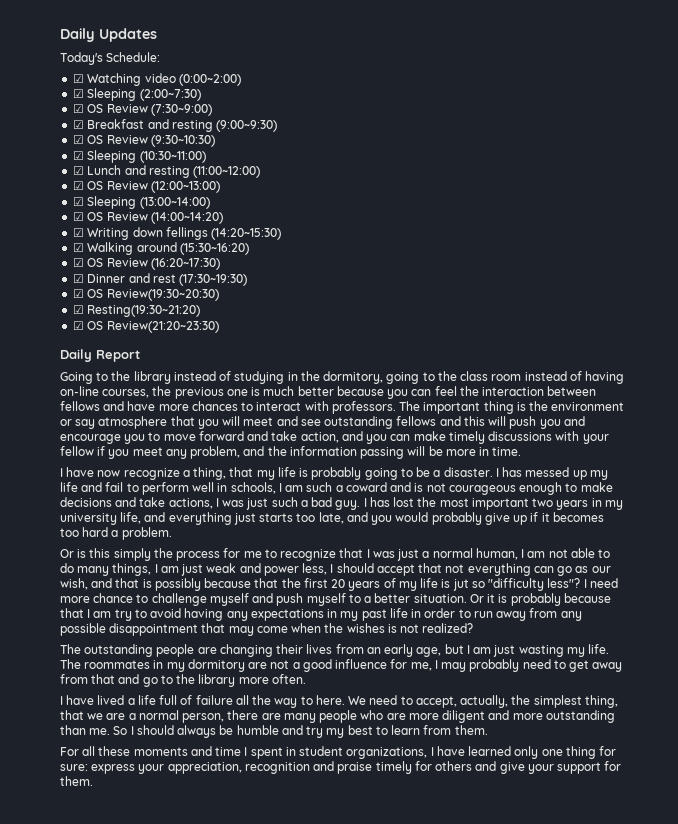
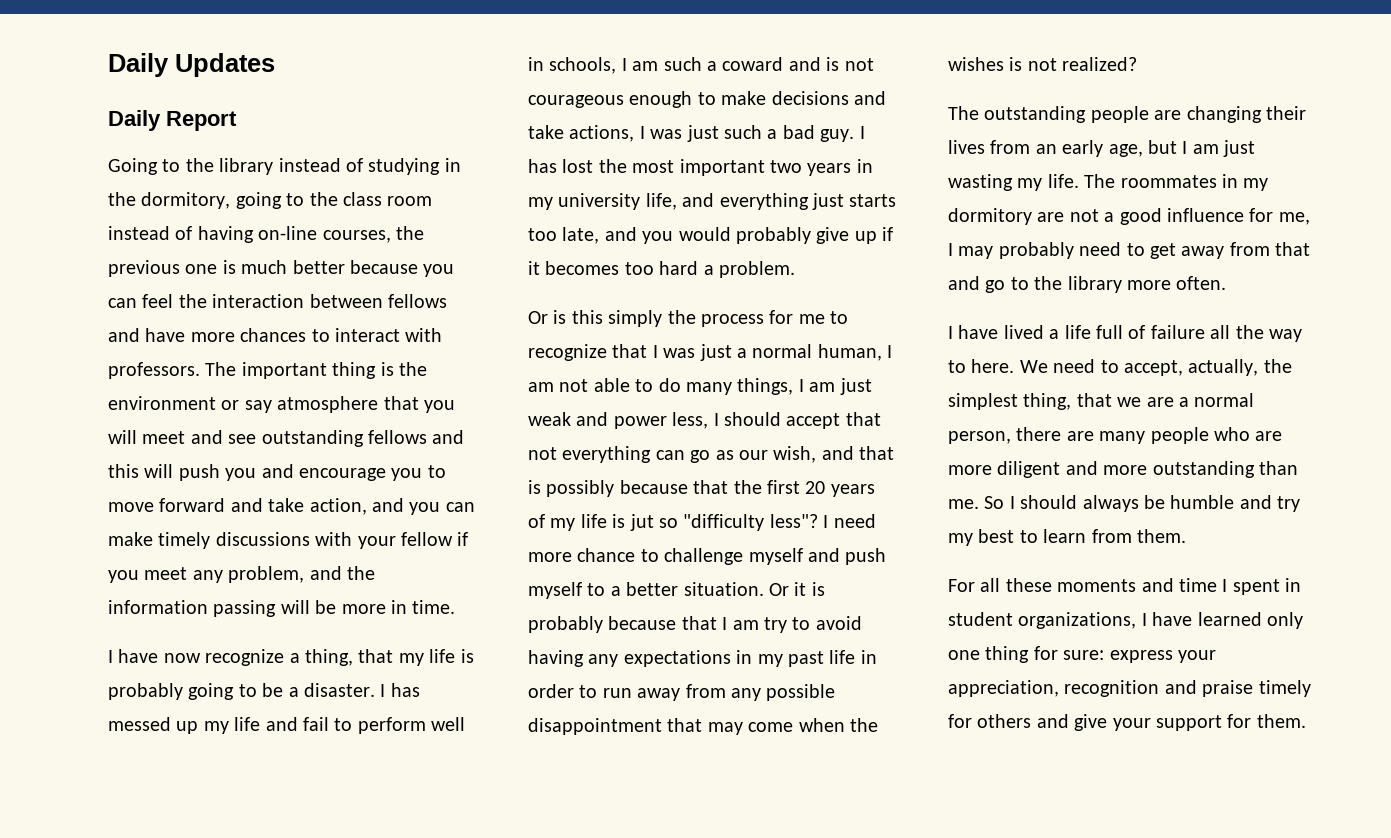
- Today's Schedule:
- ☑ Watching video (0:00~2:00)
- ☑ Sleeping (2:00~7:30)
- ☑ OS Review (7:30~9:00)
- ☑ Breakfast and resting (9:00~9:30)
- ☑ OS Review (9:30~10:30)
- ☑ Sleeping (10:30~11:00)
- ☑ Lunch and resting (11:00~12:00)
- ☑ OS Review (12:00~13:00)
- ☑ Sleeping (13:00~14:00)
- ☑ OS Review (14:00~14:20)
- ☑ Writing down fellings (14:20~15:30)
- ☑ Walking around (15:30~16:20)
- ☑ OS Review (16:20~17:30)
- ☑ Dinner and rest (17:30~19:30)
- ☑ OS Review(19:30~20:30)
- ☑ Resting(19:30~21:20)
- ☑ OS Review(21:20~23:30)

